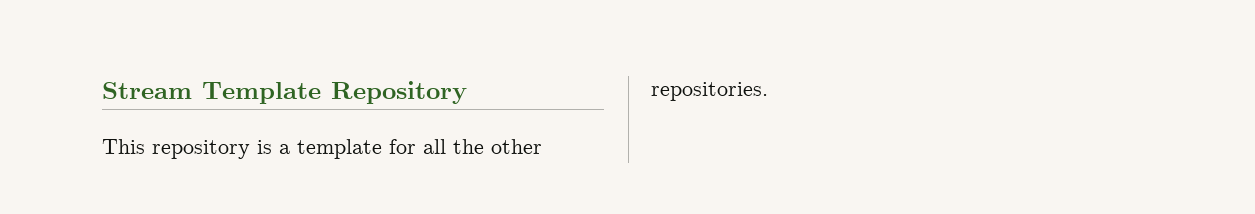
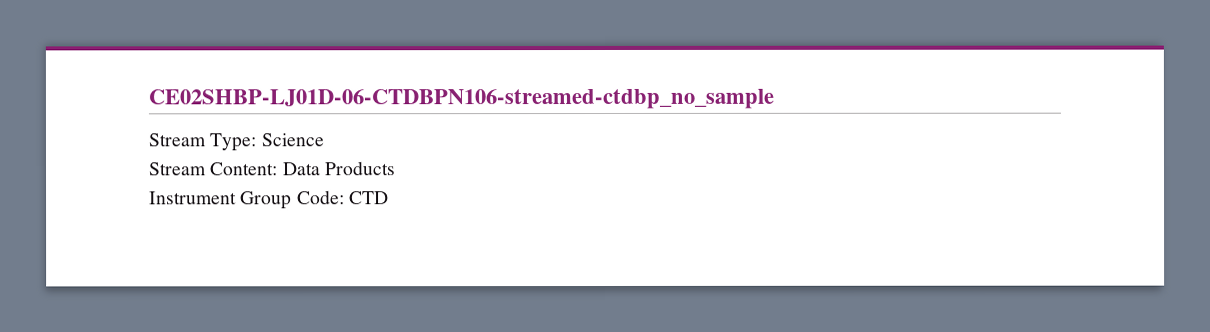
- Stream Template Repository
- This repository is a template for all the other repositories.
+ CE02SHBP-LJ01D-06-CTDBPN106-streamed-ctdbp_no_sample
+ Stream Type: Science
+ Stream Content: Data Products
+ Instrument Group Code: CTD

